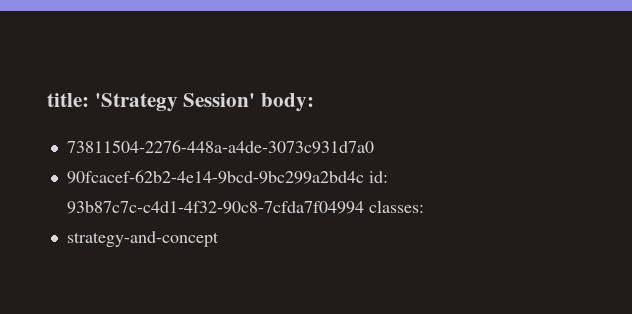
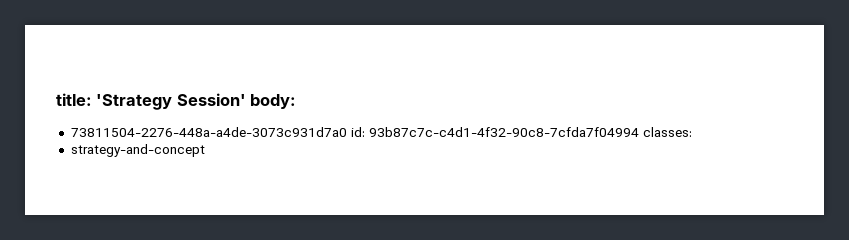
- 73811504-2276-448a-a4de-3073c931d7a0
- 90fcacef-62b2-4e14-9bcd-9bc299a2bd4c id: 93b87c7c-c4d1-4f32-90c8-7cfda7f04994 classes:
+ 73811504-2276-448a-a4de-3073c931d7a0 id: 93b87c7c-c4d1-4f32-90c8-7cfda7f04994 classes:

